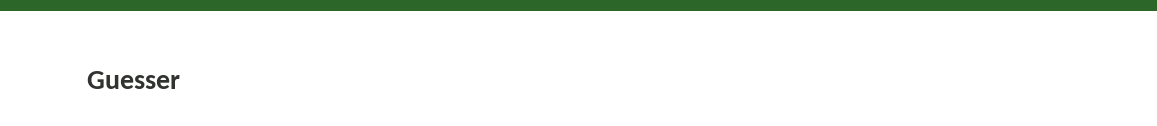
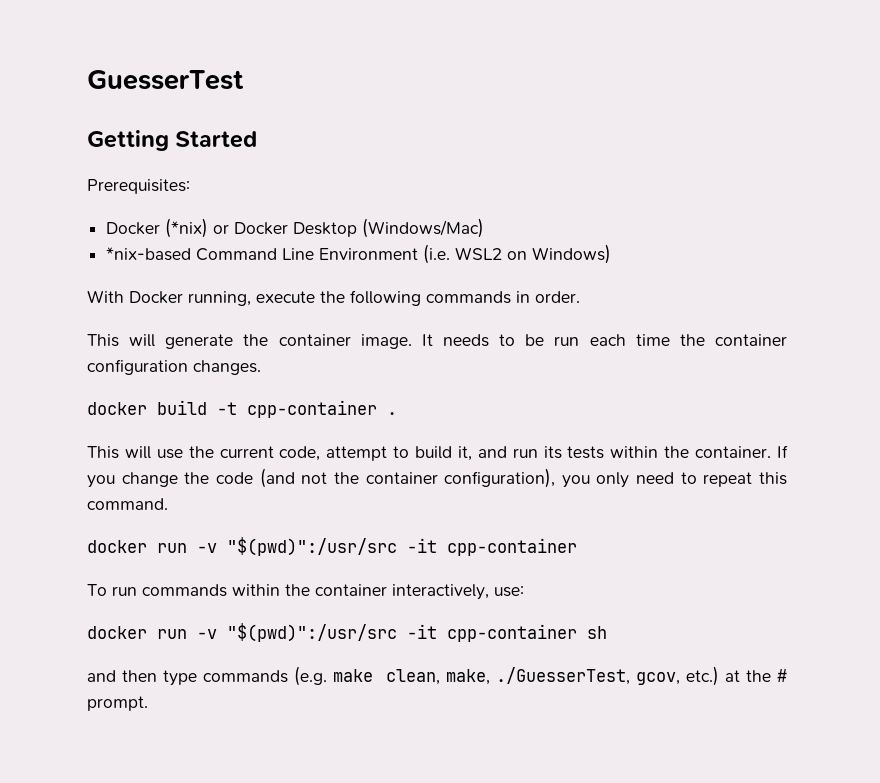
- Guesser
+ GuesserTest
+ Getting Started
+ Prerequisites:
+ Docker (*nix) or Docker Desktop (Windows/Mac)
+ *nix-based Command Line Environment (i.e. WSL2 on Windows)
+ With Docker running, execute the following commands in order.
+ This will generate the container image. It needs to be run each time the container configuration changes.
+ docker build -t cpp-container .
+ This will use the current code, attempt to build it, and run its tests within the container. If you change the code (and not the container configuration), you only need to repeat this command.
+ docker run -v "$(pwd)":/usr/src -it cpp-container
+ To run commands within the container interactively, use:
+ docker run -v "$(pwd)":/usr/src -it cpp-container sh
+ and then type commands (e.g. make clean, make, ./GuesserTest, gcov, etc.) at the # prompt.

